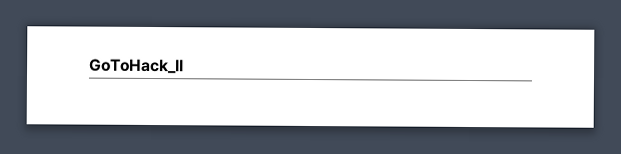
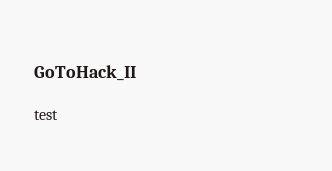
+ test

